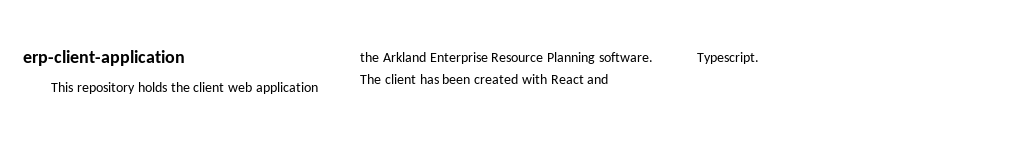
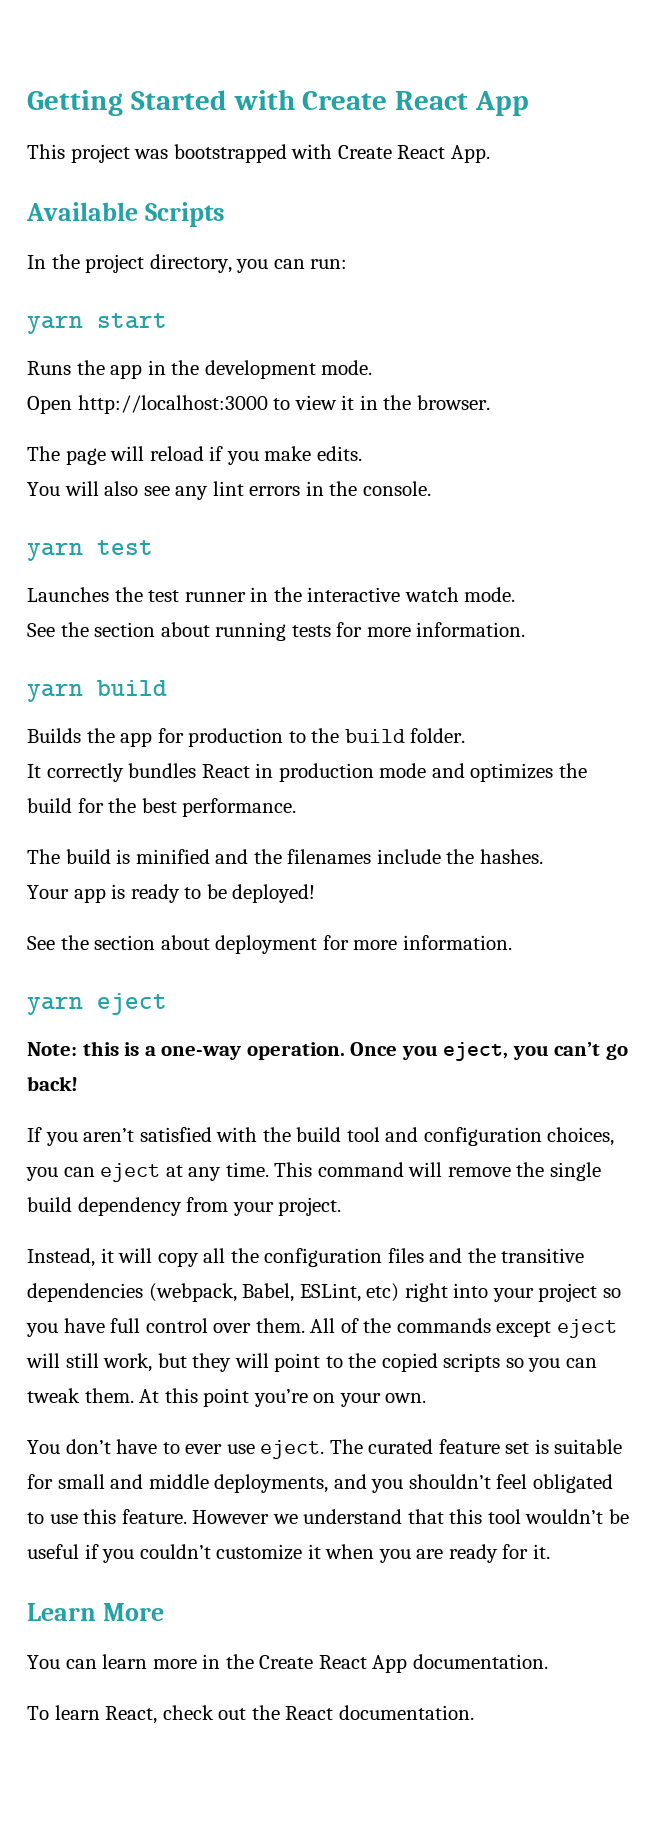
- erp-client-application
- This repository holds the client web application the Arkland Enterprise Resource Planning software. The client has been created with React and Typescript.
+ Getting Started with Create React App
+ This project was bootstrapped with Create React App.
+ Available Scripts
+ In the project directory, you can run:
+ yarn start
+ Runs the app in the development mode.
+ Open http://localhost:3000 to view it in the browser.
+ The page will reload if you make edits.
+ You will also see any lint errors in the console.
+ yarn test
+ Launches the test runner in the interactive watch mode.
+ See the section about running tests for more information.
+ yarn build
+ Builds the app for production to the build folder.
+ It correctly bundles React in production mode and optimizes the build for the best performance.
+ The build is minified and the filenames include the hashes.
+ Your app is ready to be deployed!
+ See the section about deployment for more information.
+ yarn eject
+ Note: this is a one-way operation. Once you eject, you can’t go back!
+ If you aren’t satisfied with the build tool and configuration choices, you can eject at any time. This command will remove the single build dependency from your project.
+ Instead, it will copy all the configuration files and the transitive dependencies (webpack, Babel, ESLint, etc) right into your project so you have full control over them. All of the commands except eject will still work, but they will point to the copied scripts so you can tweak them. At this point you’re on your own.
+ You don’t have to ever use eject. The curated feature set is suitable for small and middle deployments, and you shouldn’t feel obligated to use this feature. However we understand that this tool wouldn’t be useful if you couldn’t customize it when you are ready for it.
+ Learn More
+ You can learn more in the Create React App documentation.
+ To learn React, check out the React documentation.

